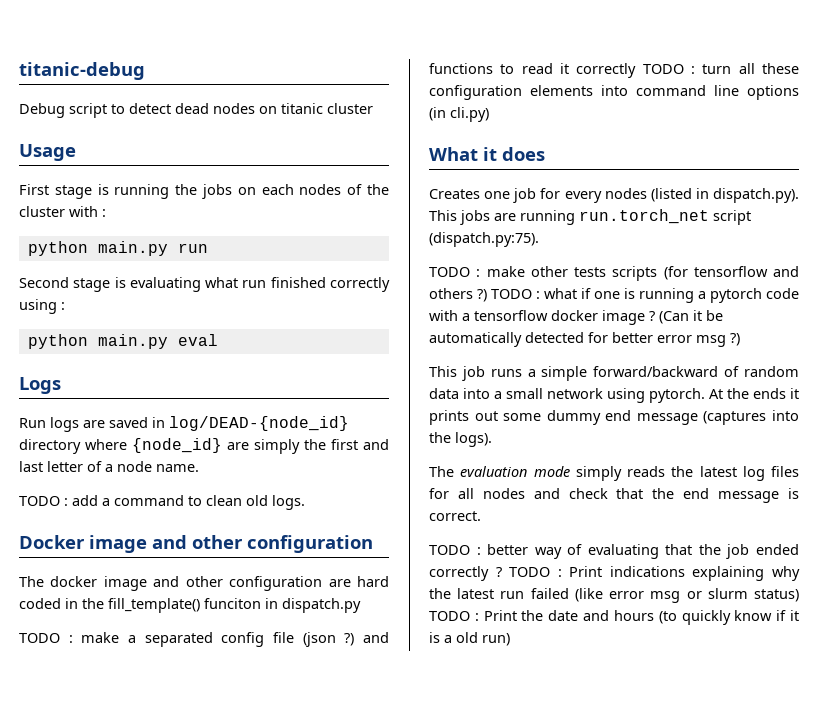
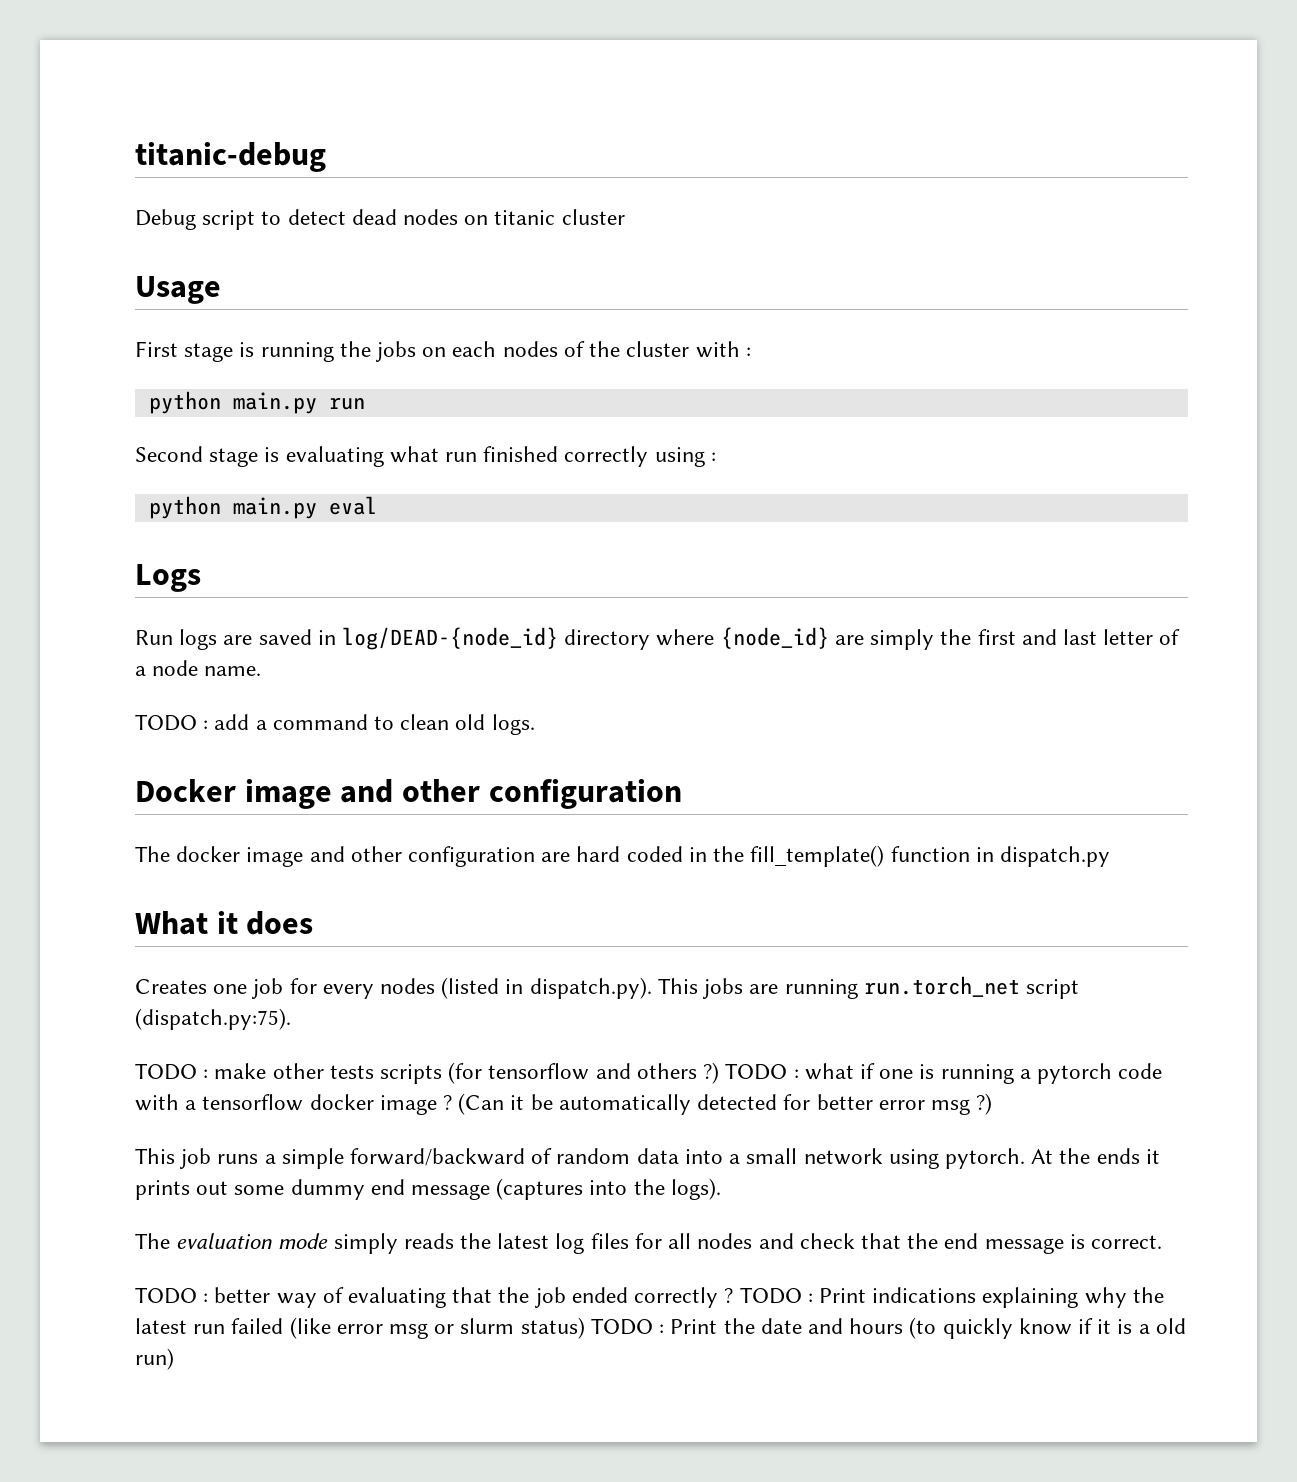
- The docker image and other configuration are hard coded in the fill_template() funciton in dispatch.py
+ The docker image and other configuration are hard coded in the fill_template() function in dispatch.py
- TODO : make a separated config file (json ?) and functions to read it correctly TODO : turn all these configuration elements into command line options (in cli.py)

